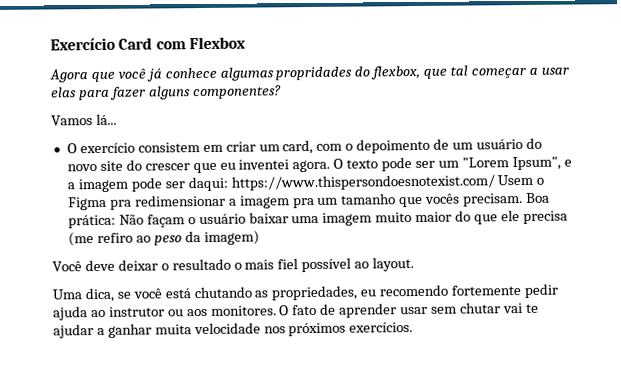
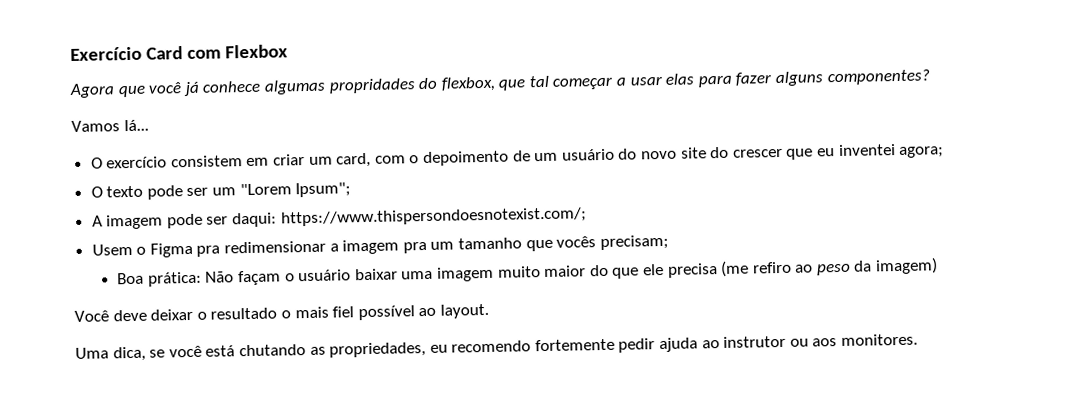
- O exercício consistem em criar um card, com o depoimento de um usuário do novo site do crescer que eu inventei agora. O texto pode ser um "Lorem Ipsum", e a imagem pode ser daqui:
+ O exercício consistem em criar um card, com o depoimento de um usuário do novo site do crescer que eu inventei agora;
+ O texto pode ser um "Lorem Ipsum";
+ A imagem pode ser daqui:
- https://www.thispersondoesnotexist.com/ Usem o Figma pra redimensionar a imagem pra um tamanho que vocês precisam. Boa prática:
+ https://www.thispersondoesnotexist.com/;
+ Usem o Figma pra redimensionar a imagem pra um tamanho que vocês precisam;
+ Boa prática:
- O fato de aprender usar sem chutar vai te ajudar a ganhar muita velocidade nos próximos exercícios.

